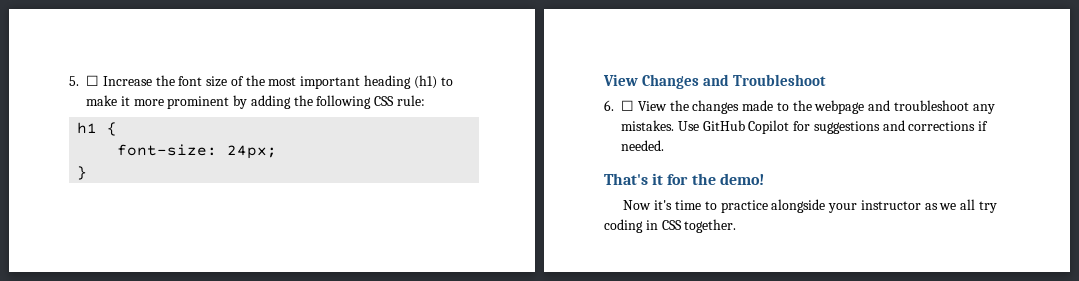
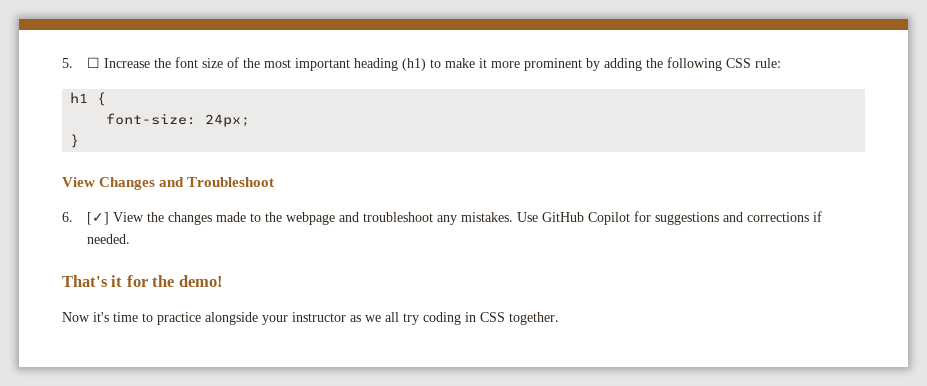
- 6. ☐ View the changes made to the webpage and troubleshoot any mistakes.
+ 6. [✓] View the changes made to the webpage and troubleshoot any mistakes.

